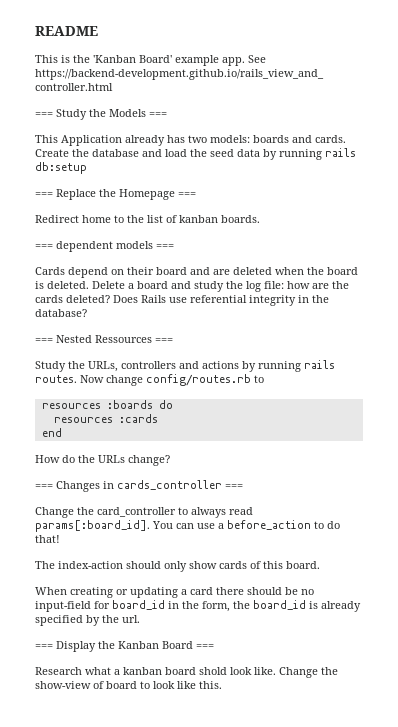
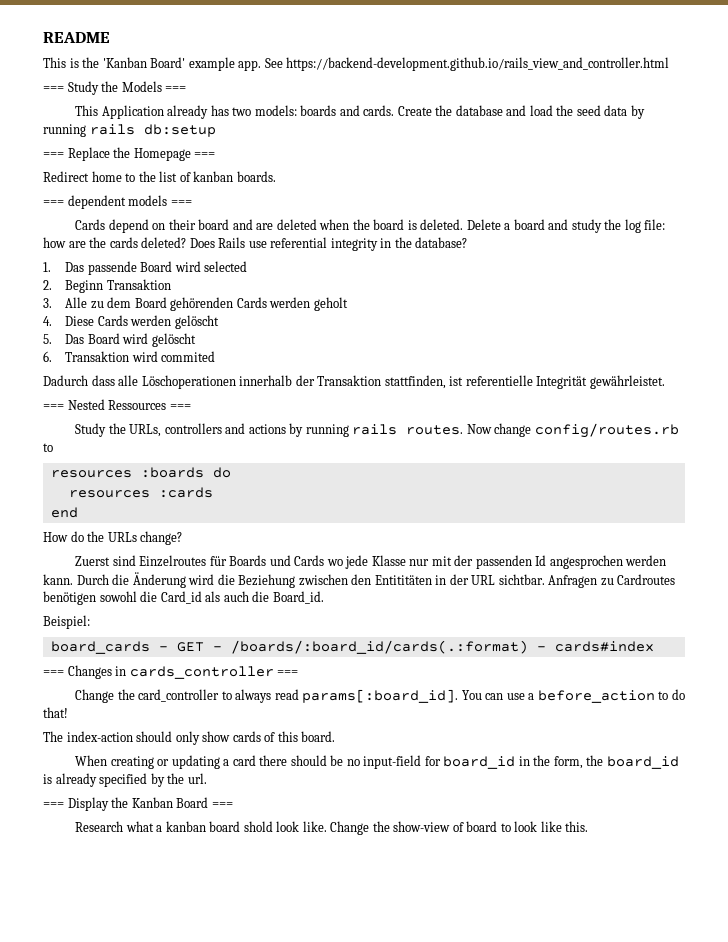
+ 1. Das passende Board wird selected
+ 2. Beginn Transaktion
+ 3. Alle zu dem Board gehörenden Cards werden geholt
+ 4. Diese Cards werden gelöscht
+ 5. Das Board wird gelöscht
+ 6. Transaktion wird commited
+ Dadurch dass alle Löschoperationen innerhalb der Transaktion stattfinden, ist referentielle Integrität gewährleistet.
+ Zuerst sind Einzelroutes für Boards und Cards wo jede Klasse nur mit der passenden Id angesprochen werden kann. Durch die Änderung wird die Beziehung zwischen den Entititäten in der URL sichtbar. Anfragen zu Cardroutes benötigen sowohl die Card_id als auch die Board_id.
+ Beispiel:
+ board_cards - GET - /boards/:board_id/cards(.:format) - cards#index

